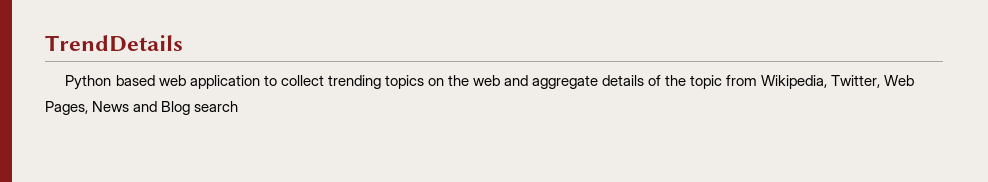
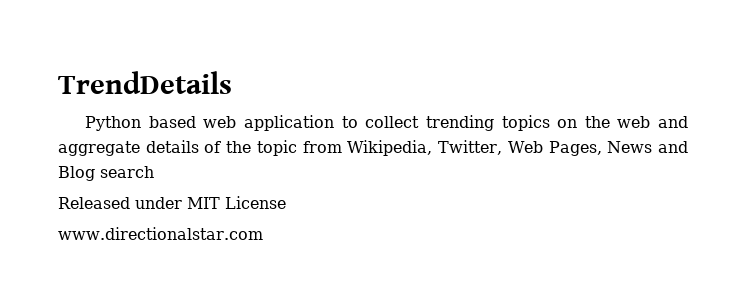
+ Released under MIT License
+ www.directionalstar.com

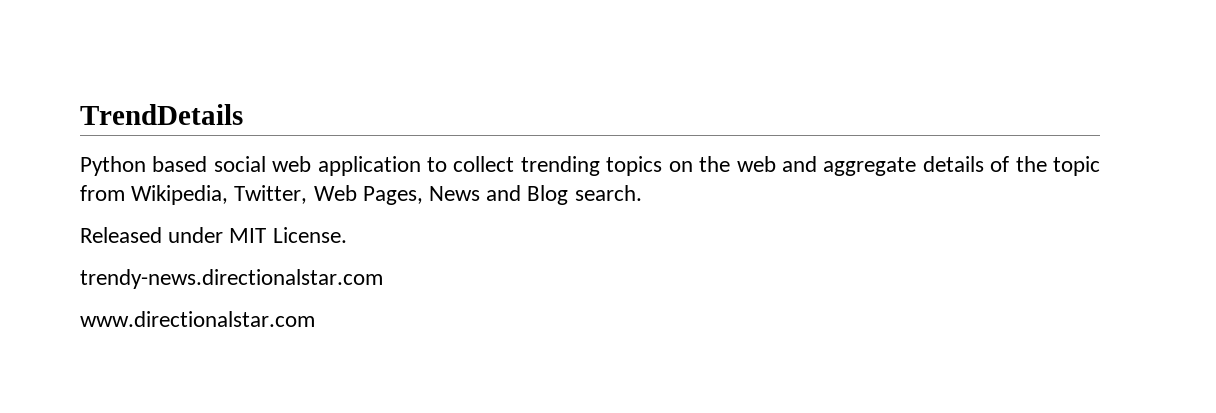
- Python based web application to collect trending topics on the web and aggregate details of the topic from Wikipedia, Twitter, Web Pages, News and Blog search
+ Python based social web application to collect trending topics on the web and aggregate details of the topic from Wikipedia, Twitter, Web Pages, News and Blog search.
- Released under MIT License
+ Released under MIT License.
+ trendy-news.directionalstar.com

